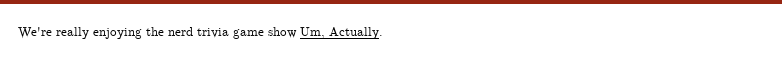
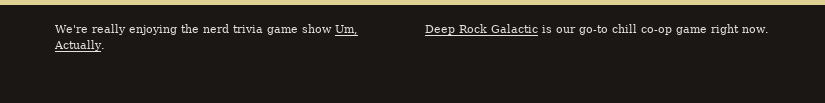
+ Deep Rock Galactic is our go-to chill co-op game right now.

